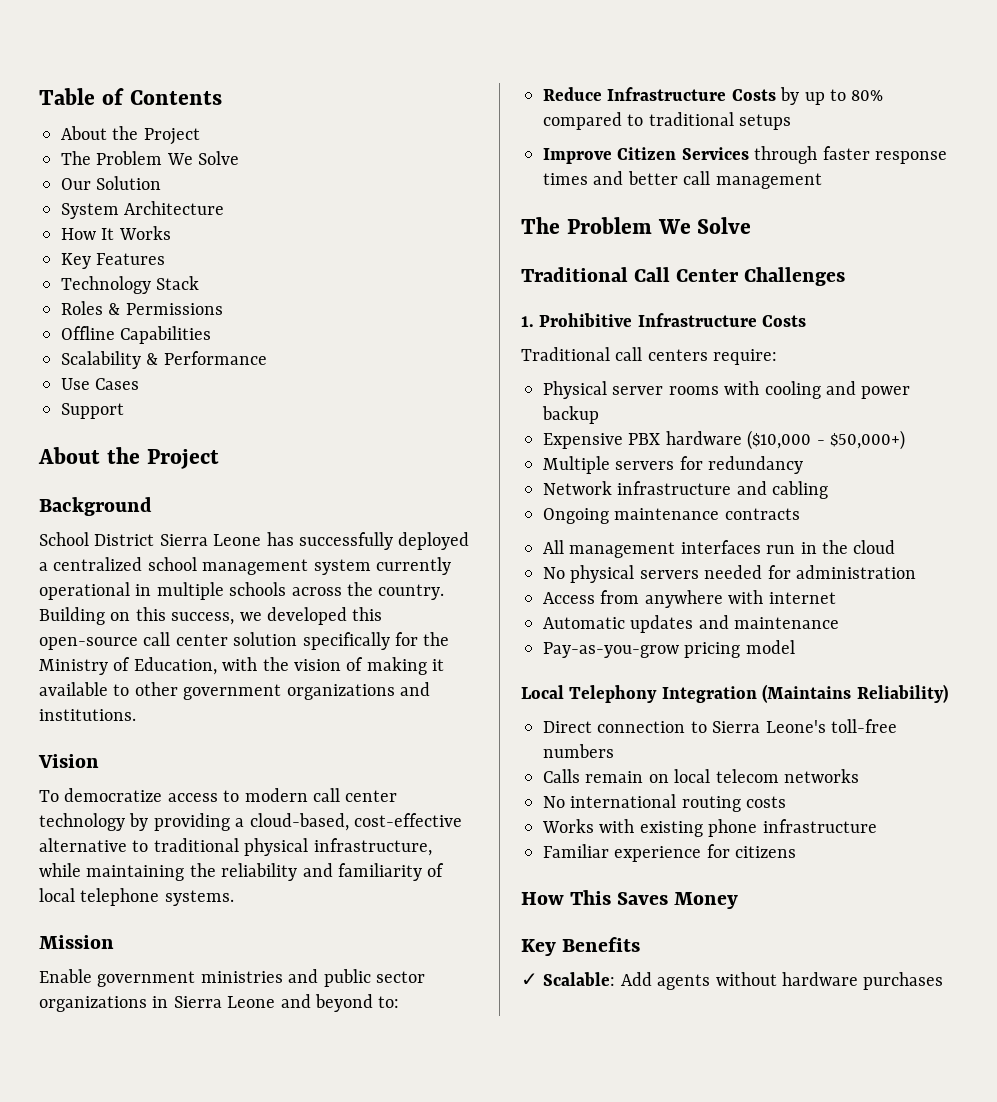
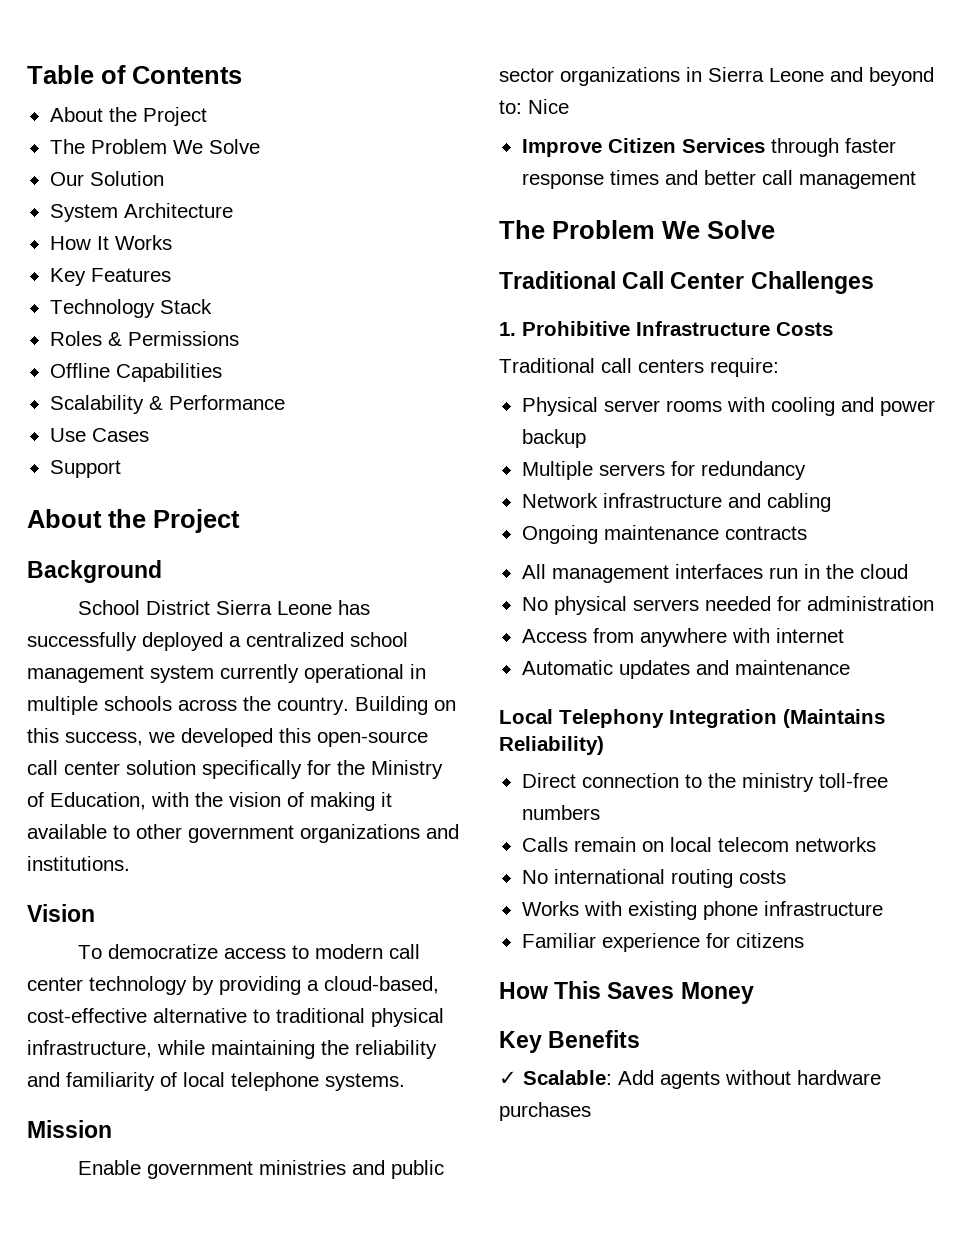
- Enable government ministries and public sector organizations in Sierra Leone and beyond to:
- Reduce Infrastructure Costs by up to 80% compared to traditional setups
+ Enable government ministries and public sector organizations in Sierra Leone and beyond to: Nice
- Expensive PBX hardware ($10,000 - $50,000+)
- Pay-as-you-grow pricing model
- Direct connection to Sierra Leone's toll-free numbers
+ Direct connection to the ministry toll-free numbers

